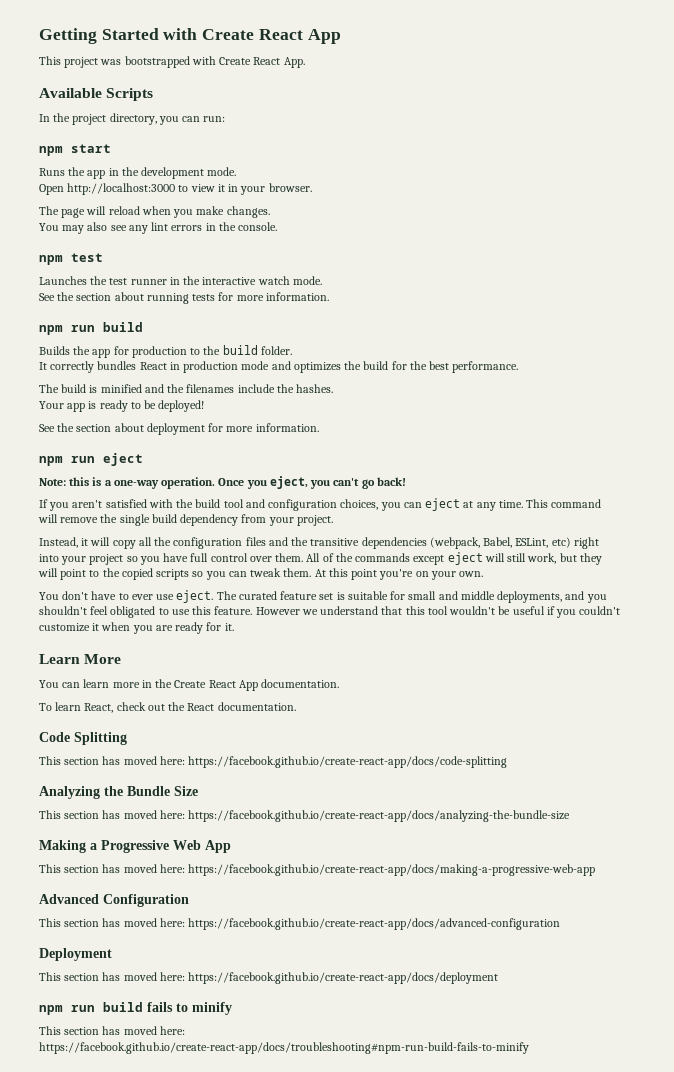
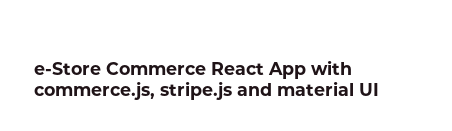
- Getting Started with Create React App
- This project was bootstrapped with Create React App.
- Available Scripts
- In the project directory, you can run:
- npm start
- Runs the app in the development mode.
- Open http://localhost:3000 to view it in your browser.
- The page will reload when you make changes.
- You may also see any lint errors in the console.
- npm test
- Launches the test runner in the interactive watch mode.
- See the section about running tests for more information.
- npm run build
- Builds the app for production to the build folder.
- It correctly bundles React in production mode and optimizes the build for the best performance.
- The build is minified and the filenames include the hashes.
- Your app is ready to be deployed!
- See the section about deployment for more information.
- npm run eject
- Note: this is a one-way operation. Once you eject, you can't go back!
- If you aren't satisfied with the build tool and configuration choices, you can eject at any time. This command will remove the single build dependency from your project.
- Instead, it will copy all the configuration files and the transitive dependencies (webpack, Babel, ESLint, etc) right into your project so you have full control over them. All of the commands except eject will still work, but they will point to the copied scripts so you can tweak them. At this point you're on your own.
- You don't have to ever use eject. The curated feature set is suitable for small and middle deployments, and you shouldn't feel obligated to use this feature. However we understand that this tool wouldn't be useful if you couldn't customize it when you are ready for it.
- Learn More
- You can learn more in the Create React App documentation.
- To learn React, check out the React documentation.
- Code Splitting
- This section has moved here: https://facebook.github.io/create-react-app/docs/code-splitting
- Analyzing the Bundle Size
- This section has moved here: https://facebook.github.io/create-react-app/docs/analyzing-the-bundle-size
- Making a Progressive Web App
- This section has moved here: https://facebook.github.io/create-react-app/docs/making-a-progressive-web-app
- Advanced Configuration
- This section has moved here: https://facebook.github.io/create-react-app/docs/advanced-configuration
- Deployment
- This section has moved here: https://facebook.github.io/create-react-app/docs/deployment
- npm run build fails to minify
- This section has moved here: https://facebook.github.io/create-react-app/docs/troubleshooting#npm-run-build-fails-to-minify
+ e-Store Commerce React App with commerce.js, stripe.js and material UI

